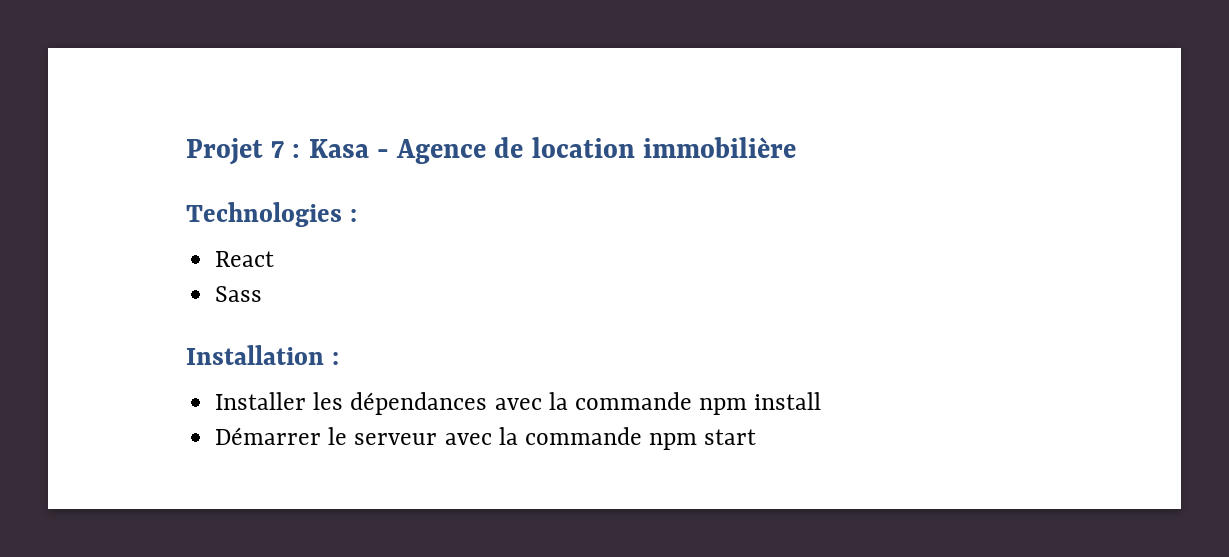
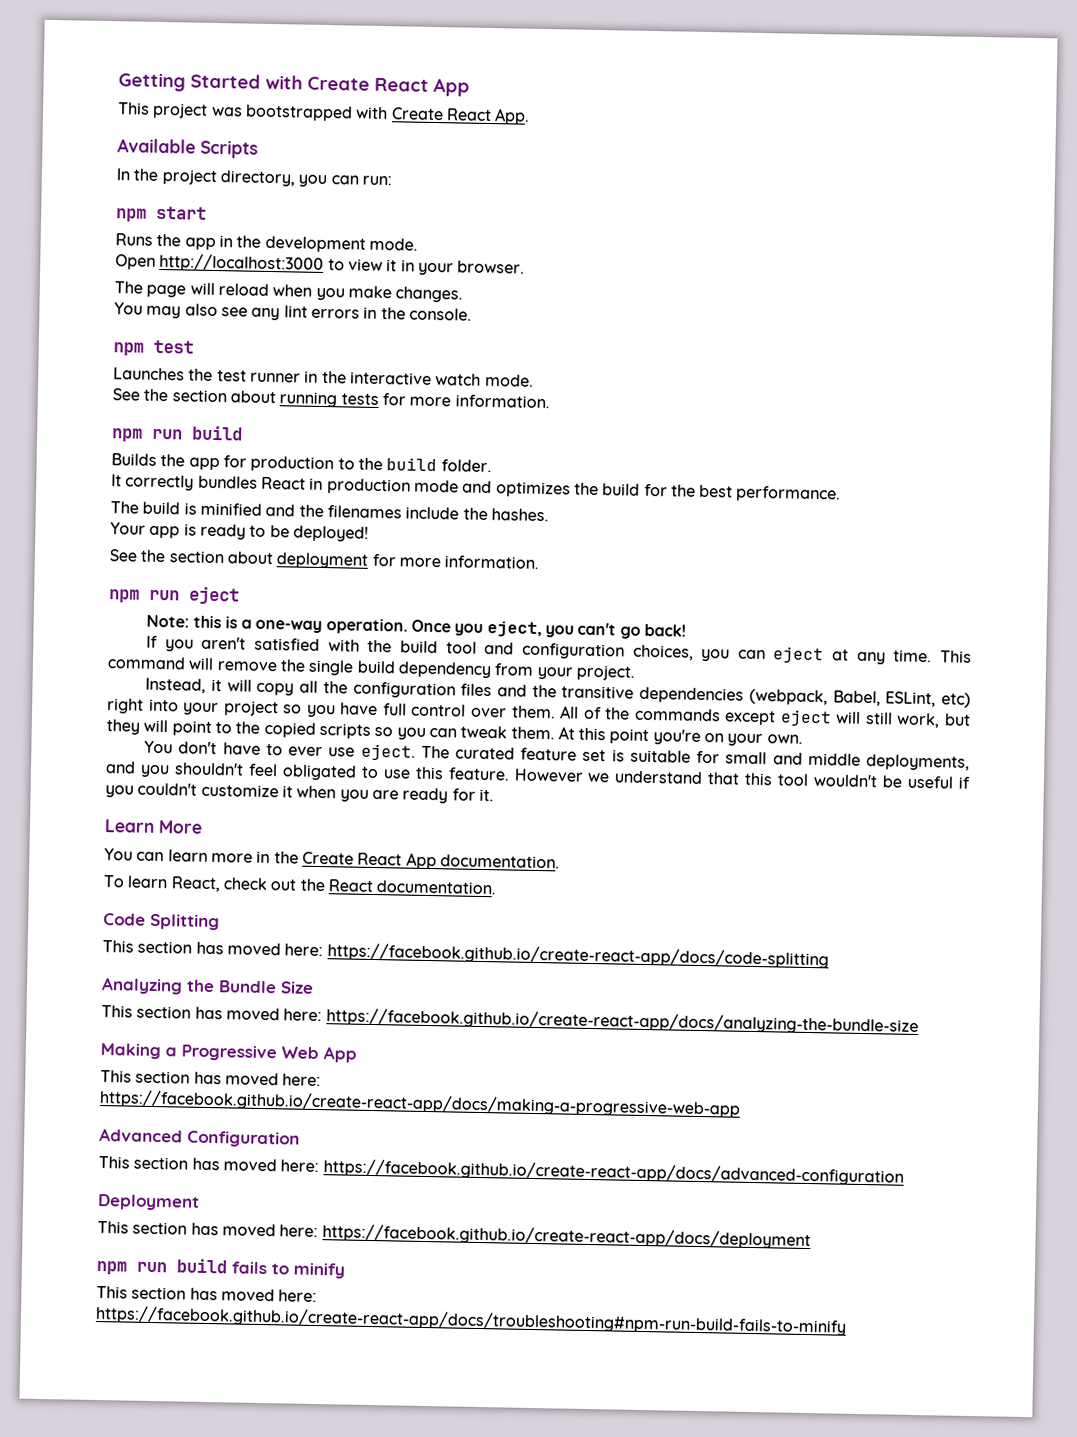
- Projet 7 : Kasa - Agence de location immobilière
- Technologies :
- React
- Sass
- Installation :
- Installer les dépendances avec la commande npm install
- Démarrer le serveur avec la commande npm start
+ Getting Started with Create React App
+ This project was bootstrapped with Create React App.
+ Available Scripts
+ In the project directory, you can run:
+ npm start
+ Runs the app in the development mode.
+ Open http://localhost:3000 to view it in your browser.
+ The page will reload when you make changes.
+ You may also see any lint errors in the console.
+ npm test
+ Launches the test runner in the interactive watch mode.
+ See the section about running tests for more information.
+ npm run build
+ Builds the app for production to the build folder.
+ It correctly bundles React in production mode and optimizes the build for the best performance.
+ The build is minified and the filenames include the hashes.
+ Your app is ready to be deployed!
+ See the section about deployment for more information.
+ npm run eject
+ Note: this is a one-way operation. Once you eject, you can't go back!
+ If you aren't satisfied with the build tool and configuration choices, you can eject at any time. This command will remove the single build dependency from your project.
+ Instead, it will copy all the configuration files and the transitive dependencies (webpack, Babel, ESLint, etc) right into your project so you have full control over them. All of the commands except eject will still work, but they will point to the copied scripts so you can tweak them. At this point you're on your own.
+ You don't have to ever use eject. The curated feature set is suitable for small and middle deployments, and you shouldn't feel obligated to use this feature. However we understand that this tool wouldn't be useful if you couldn't customize it when you are ready for it.
+ Learn More
+ You can learn more in the Create React App documentation.
+ To learn React, check out the React documentation.
+ Code Splitting
+ This section has moved here: https://facebook.github.io/create-react-app/docs/code-splitting
+ Analyzing the Bundle Size
+ This section has moved here: https://facebook.github.io/create-react-app/docs/analyzing-the-bundle-size
+ Making a Progressive Web App
+ This section has moved here: https://facebook.github.io/create-react-app/docs/making-a-progressive-web-app
+ Advanced Configuration
+ This section has moved here: https://facebook.github.io/create-react-app/docs/advanced-configuration
+ Deployment
+ This section has moved here: https://facebook.github.io/create-react-app/docs/deployment
+ npm run build fails to minify
+ This section has moved here: https://facebook.github.io/create-react-app/docs/troubleshooting#npm-run-build-fails-to-minify

